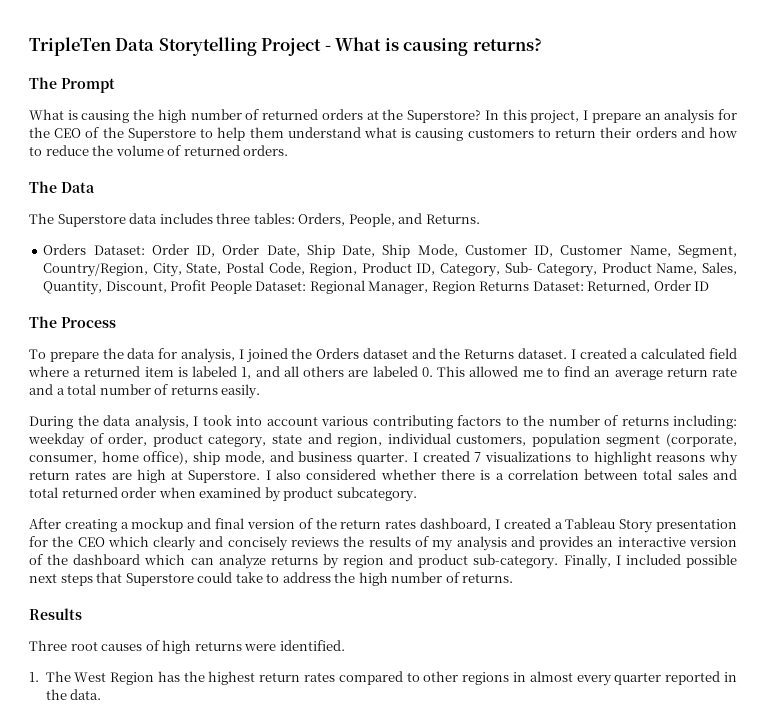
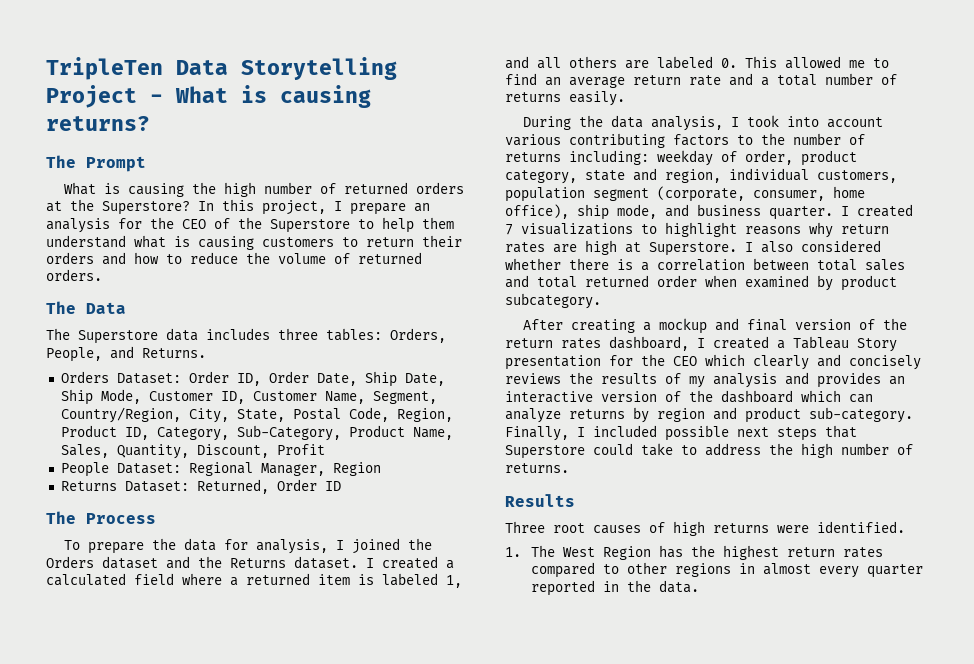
- Orders Dataset: Order ID, Order Date, Ship Date, Ship Mode, Customer ID, Customer Name, Segment, Country/Region, City, State, Postal Code, Region, Product ID, Category, Sub- Category, Product Name, Sales, Quantity, Discount, Profit People Dataset: Regional Manager, Region Returns Dataset: Returned, Order ID
+ Orders Dataset: Order ID, Order Date, Ship Date, Ship Mode, Customer ID, Customer Name, Segment, Country/Region, City, State, Postal Code, Region, Product ID, Category, Sub-Category, Product Name, Sales, Quantity, Discount, Profit
+ People Dataset: Regional Manager, Region
+ Returns Dataset: Returned, Order ID

